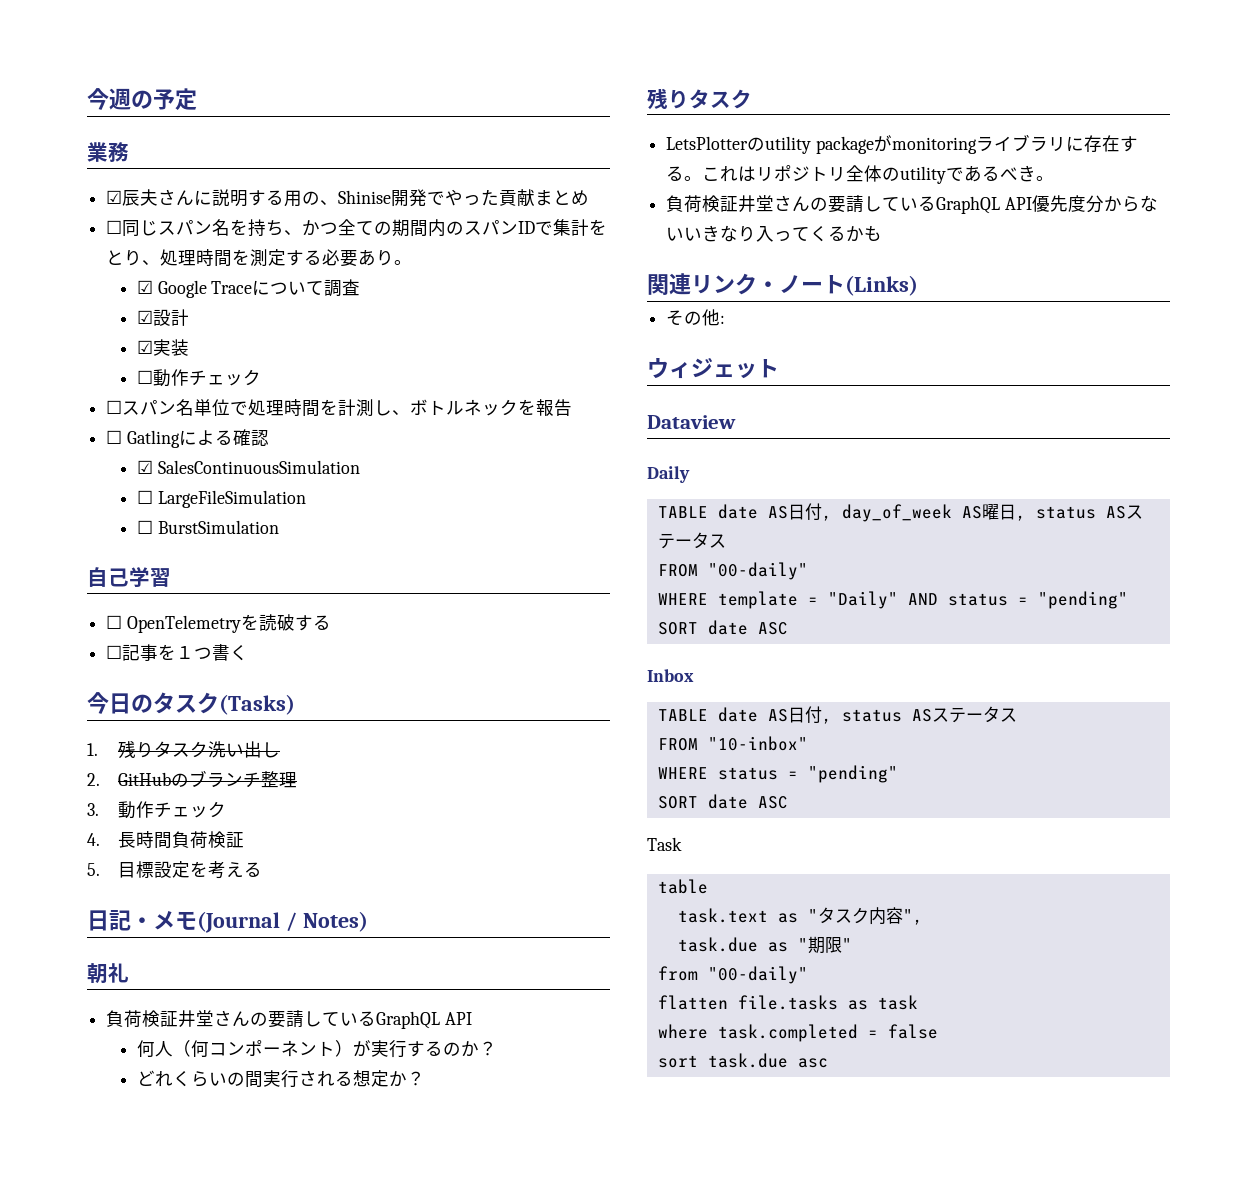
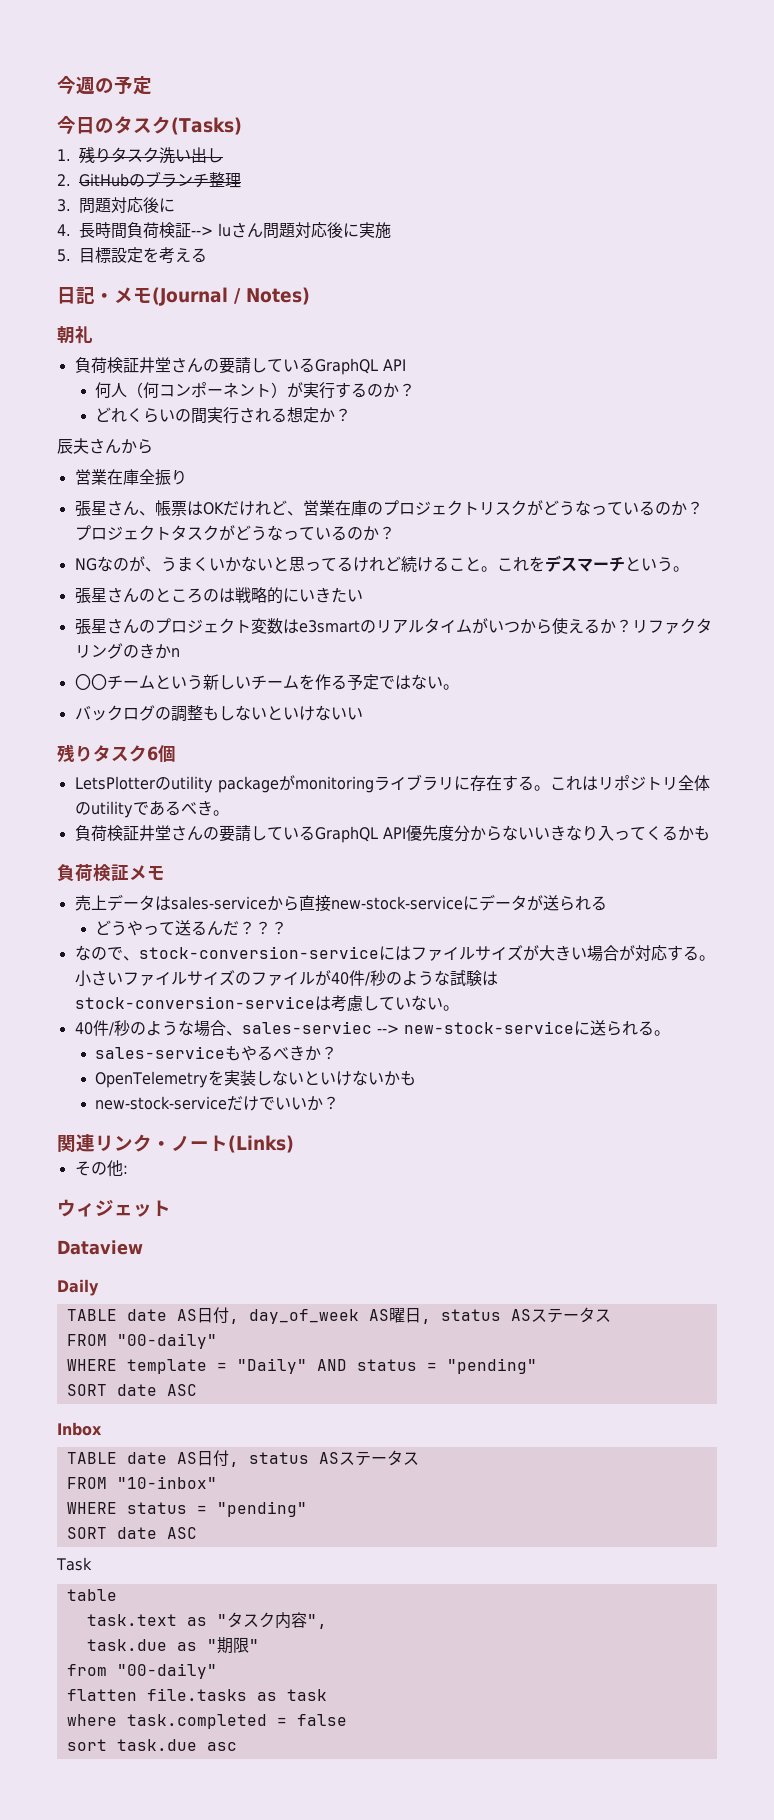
- 業務
- ☑辰夫さんに説明する用の、Shinise開発でやった貢献まとめ
- ☐同じスパン名を持ち、かつ全ての期間内のスパンIDで集計をとり、処理時間を測定する必要あり。
- ☑ Google Traceについて調査
- ☑設計
- ☑実装
- ☐動作チェック
- ☐スパン名単位で処理時間を計測し、ボトルネックを報告
- ☐ Gatlingによる確認
- ☑ SalesContinuousSimulation
- ☐ LargeFileSimulation
- ☐ BurstSimulation
- 自己学習
- ☐ OpenTelemetryを読破する
- ☐記事を１つ書く
- 3.動作チェック
+ 3.問題対応後に
- 4.長時間負荷検証
+ 4.長時間負荷検証--> luさん問題対応後に実施
  どれくらいの間実行される想定か？
- 残りタスク
+ 辰夫さんから
+ 営業在庫全振り
+ 張星さん、帳票はOKだけれど、営業在庫のプロジェクトリスクがどうなっているのか？プロジェクトタスクがどうなっているのか？
+ NGなのが、うまくいかないと思ってるけれど続けること。これをデスマーチという。
+ 張星さんのところのは戦略的にいきたい
+ 張星さんのプロジェクト変数はe3smartのリアルタイムがいつから使えるか？リファクタリングのきかn
+ 〇〇チームという新しいチームを作る予定ではない。
+ バックログの調整もしないといけないい
+ 残りタスク6個
+ 負荷検証メモ
+ 売上データはsales-serviceから直接new-stock-serviceにデータが送られる
+ どうやって送るんだ？？？
+ なので、stock-conversion-serviceにはファイルサイズが大きい場合が対応する。小さいファイルサイズのファイルが40件/秒のような試験はstock-conversion-serviceは考慮していない。
+ 40件/秒のような場合、sales-serviec --> new-stock-serviceに送られる。
+ sales-serviceもやるべきか？
+ OpenTelemetryを実装しないといけないかも
+ new-stock-serviceだけでいいか？

